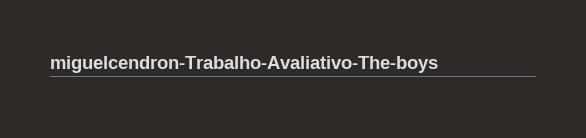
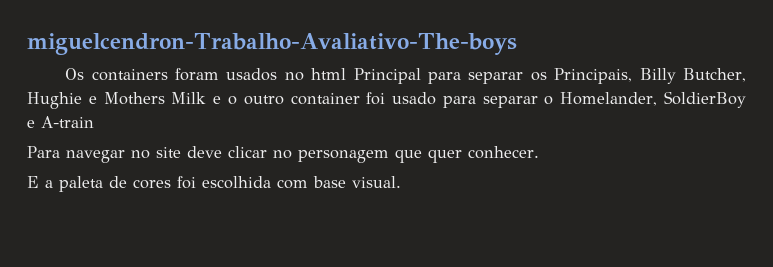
+ Os containers foram usados no html Principal para separar os Principais, Billy Butcher, Hughie e Mothers Milk e o outro container foi usado para separar o Homelander, SoldierBoy e A-train
+ Para navegar no site deve clicar no personagem que quer conhecer.
+ E a paleta de cores foi escolhida com base visual.

